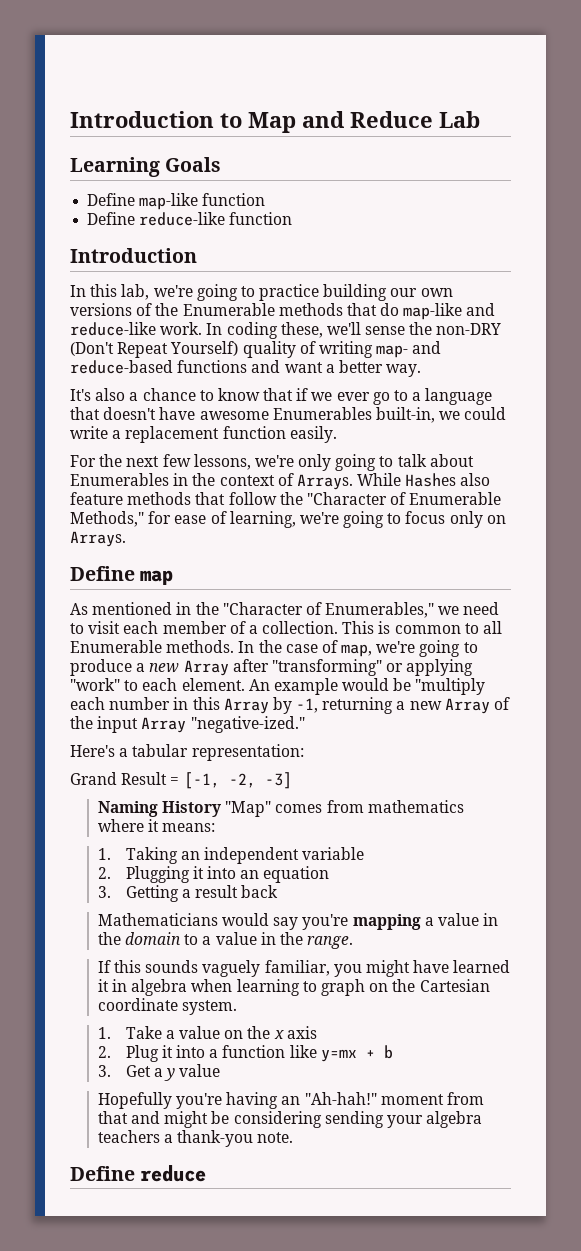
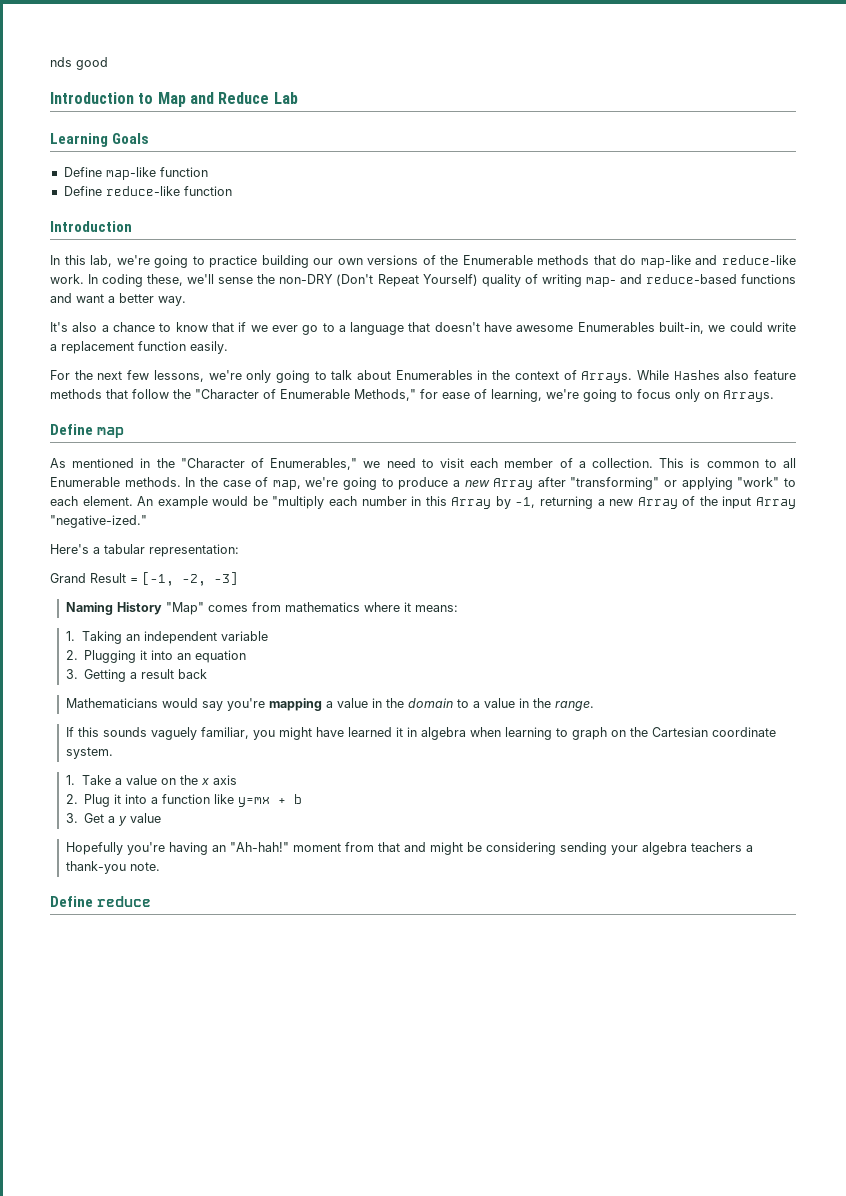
+ nds good

